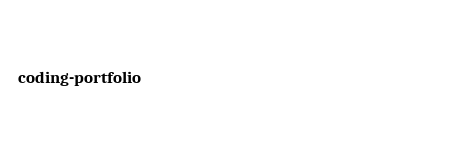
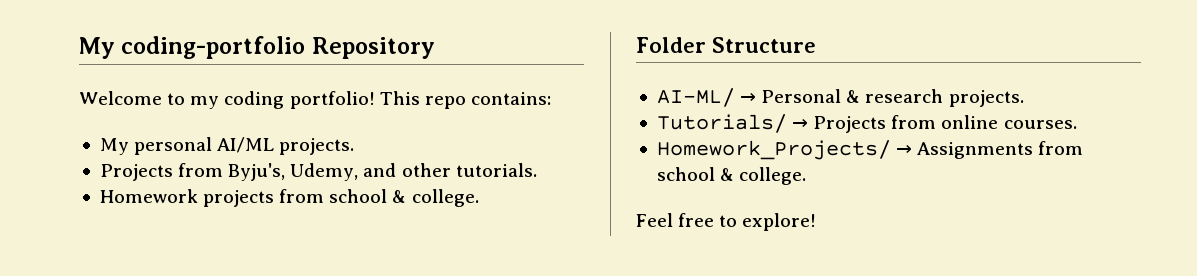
- coding-portfolio
+ My coding-portfolio Repository
+ Welcome to my coding portfolio! This repo contains:
+ My personal AI/ML projects.
+ Projects from Byju's, Udemy, and other tutorials.
+ Homework projects from school & college.
+ Folder Structure
+ AI-ML/ → Personal & research projects.
+ Tutorials/ → Projects from online courses.
+ Homework_Projects/ → Assignments from school & college.
+ Feel free to explore!

